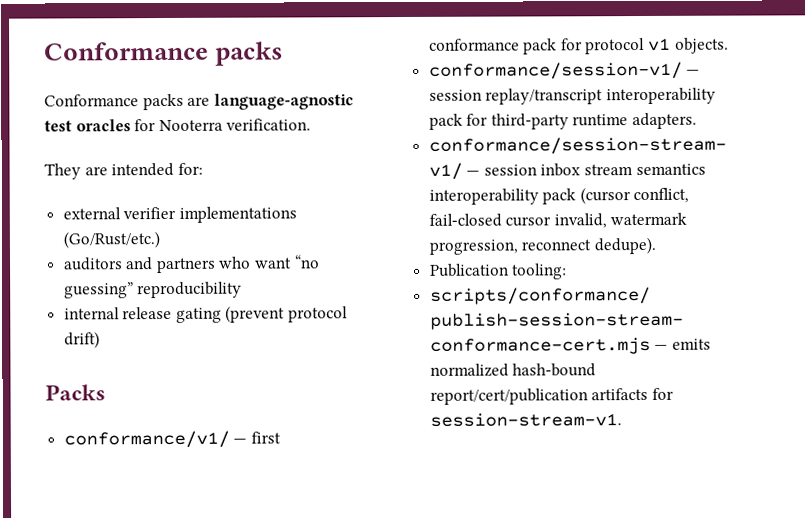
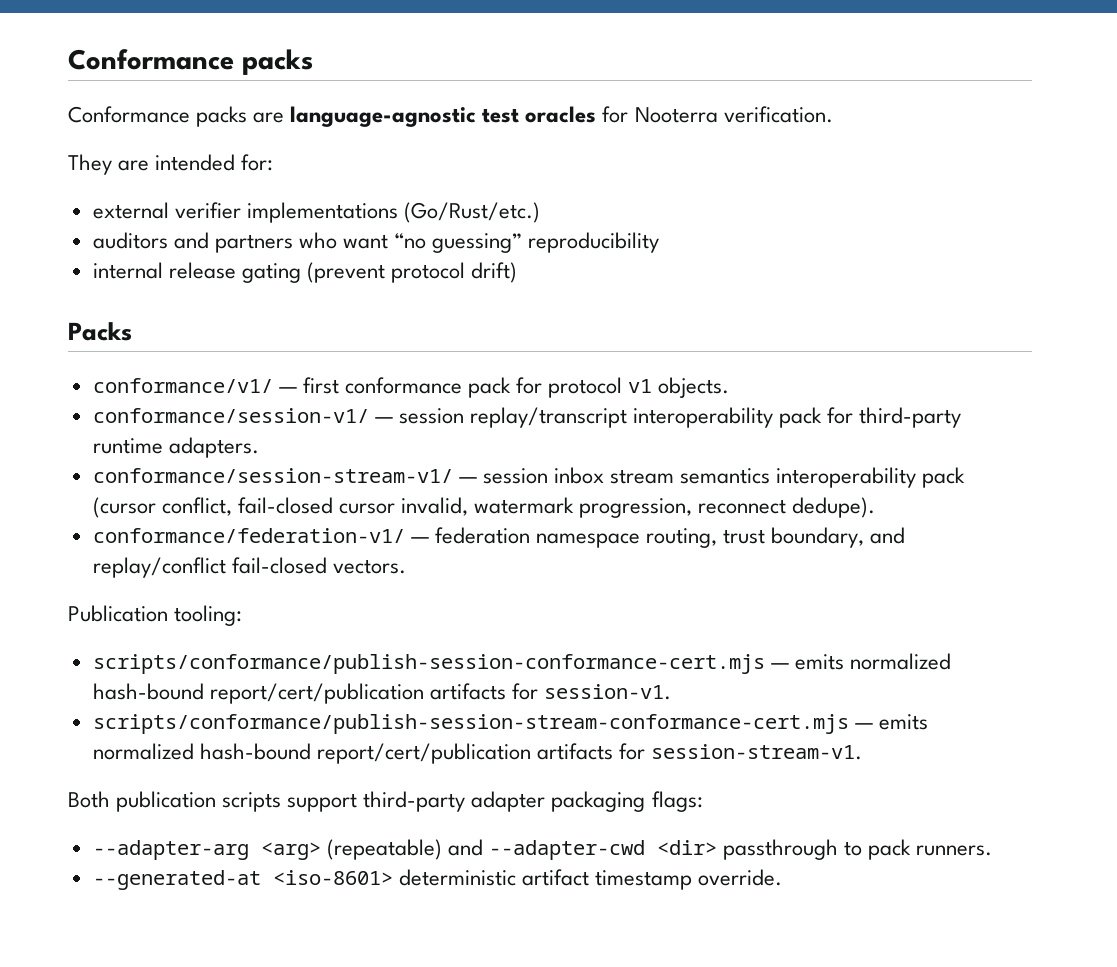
+ conformance/federation-v1/ — federation namespace routing, trust boundary, and replay/conflict fail-closed vectors.
  Publication tooling:
+ scripts/conformance/publish-session-conformance-cert.mjs — emits normalized hash-bound report/cert/publication artifacts for session-v1.
+ Both publication scripts support third-party adapter packaging flags:
+ --adapter-arg <arg> (repeatable) and --adapter-cwd <dir> passthrough to pack runners.
+ --generated-at <iso-8601> deterministic artifact timestamp override.

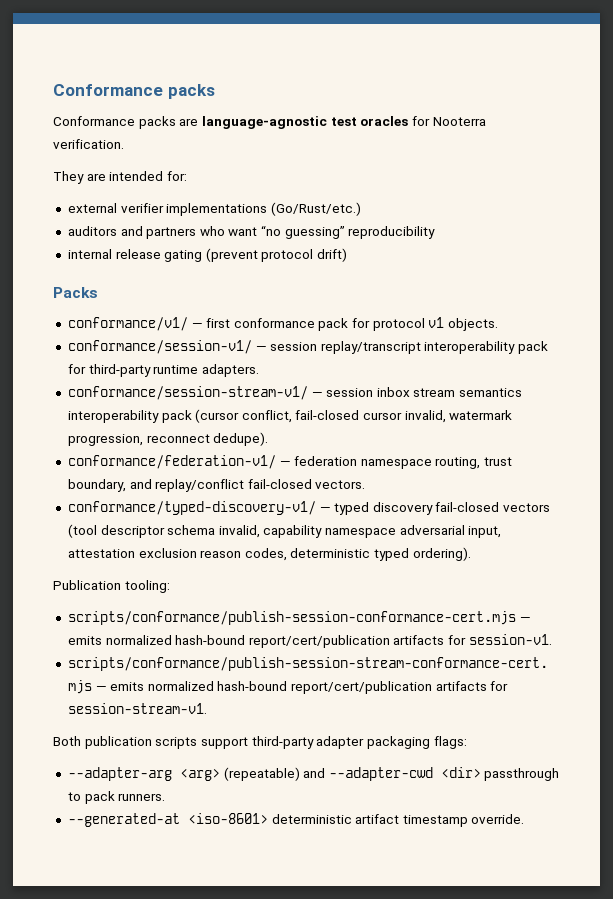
+ conformance/typed-discovery-v1/ — typed discovery fail-closed vectors (tool descriptor schema invalid, capability namespace adversarial input, attestation exclusion reason codes, deterministic typed ordering).

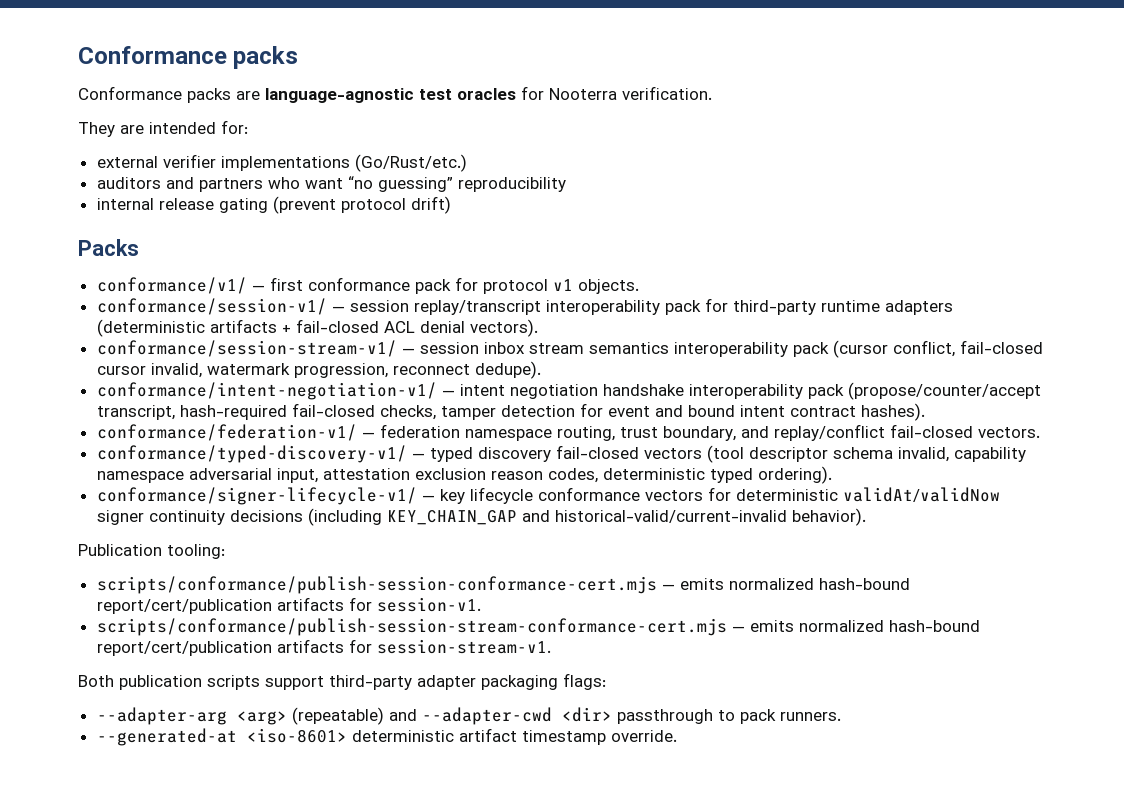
- conformance/session-v1/ — session replay/transcript interoperability pack for third-party runtime adapters.
+ conformance/session-v1/ — session replay/transcript interoperability pack for third-party runtime adapters (deterministic artifacts + fail-closed ACL denial vectors).
+ conformance/intent-negotiation-v1/ — intent negotiation handshake interoperability pack (propose/counter/accept transcript, hash-required fail-closed checks, tamper detection for event and bound intent contract hashes).
+ conformance/signer-lifecycle-v1/ — key lifecycle conformance vectors for deterministic validAt/validNow signer continuity decisions (including KEY_CHAIN_GAP and historical-valid/current-invalid behavior).

